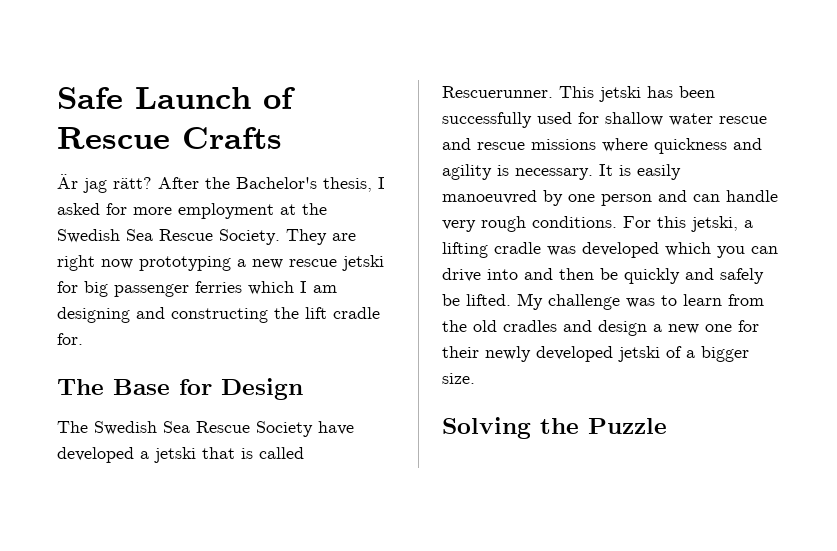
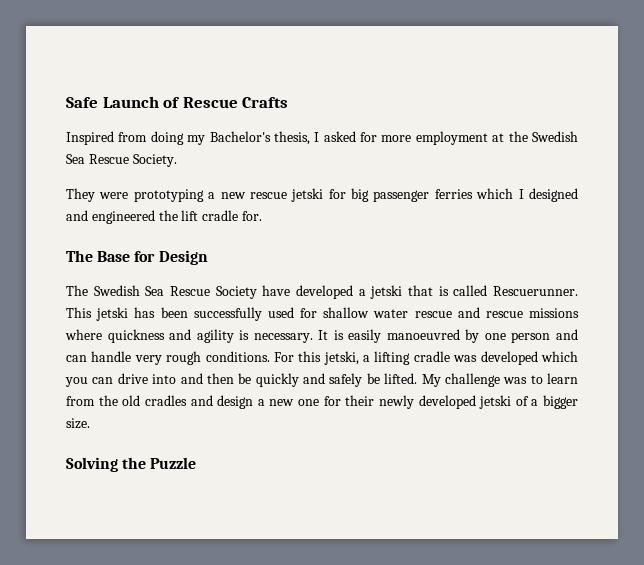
- Är jag rätt? After the Bachelor's thesis, I asked for more employment at the Swedish Sea Rescue Society. They are right now prototyping a new rescue jetski for big passenger ferries which I am designing and constructing the lift cradle for.
+ Inspired from doing my Bachelor's thesis, I asked for more employment at the Swedish Sea Rescue Society.
+ They were prototyping a new rescue jetski for big passenger ferries which I designed and engineered the lift cradle for.

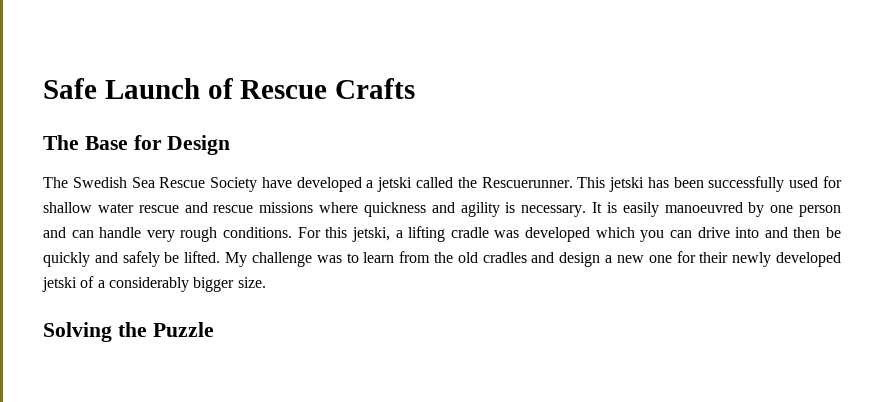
- Inspired from doing my Bachelor's thesis, I asked for more employment at the Swedish Sea Rescue Society.
- They were prototyping a new rescue jetski for big passenger ferries which I designed and engineered the lift cradle for.
- The Swedish Sea Rescue Society have developed a jetski that is called Rescuerunner.
+ The Swedish Sea Rescue Society have developed a jetski called the Rescuerunner.
- My challenge was to learn from the old cradles and design a new one for their newly developed jetski of a bigger size.
+ My challenge was to learn from the old cradles and design a new one for their newly developed jetski of a considerably bigger size.

